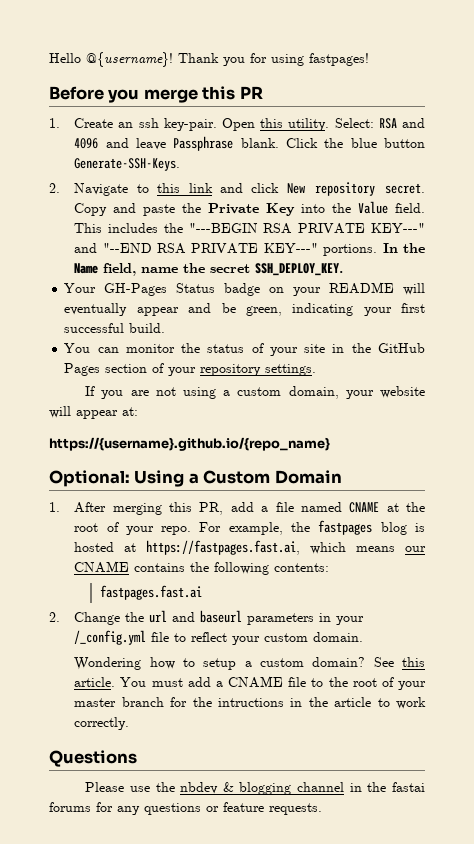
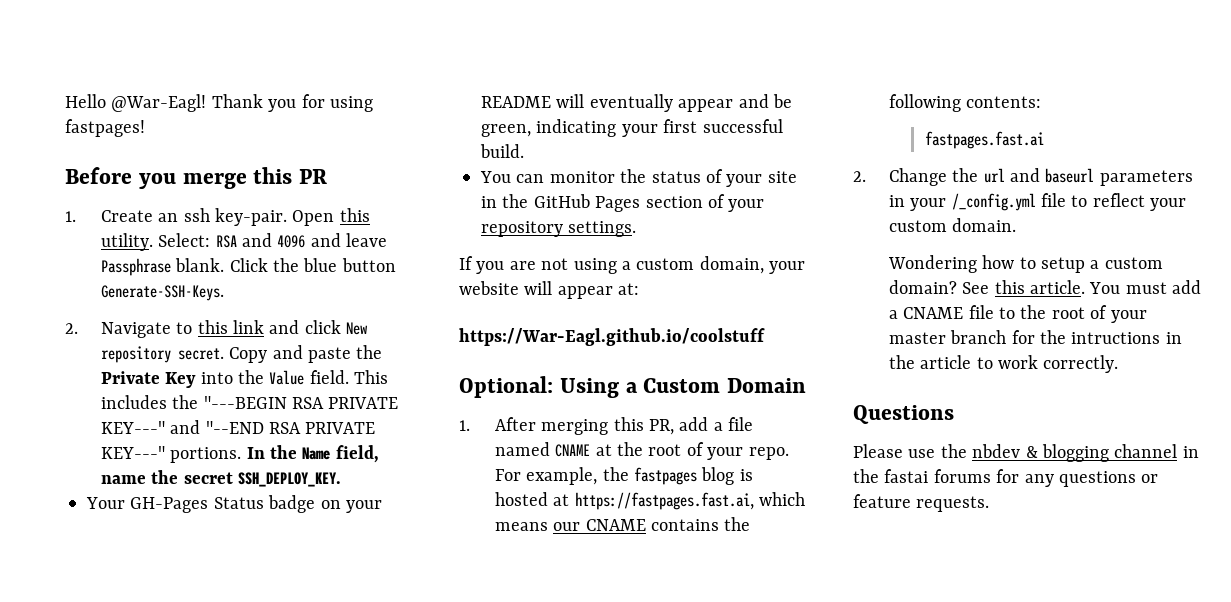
- Hello @{username}!
+ Hello @War-Eagl!
- https://{username}.github.io/{repo_name}
+ https://War-Eagl.github.io/coolstuff

